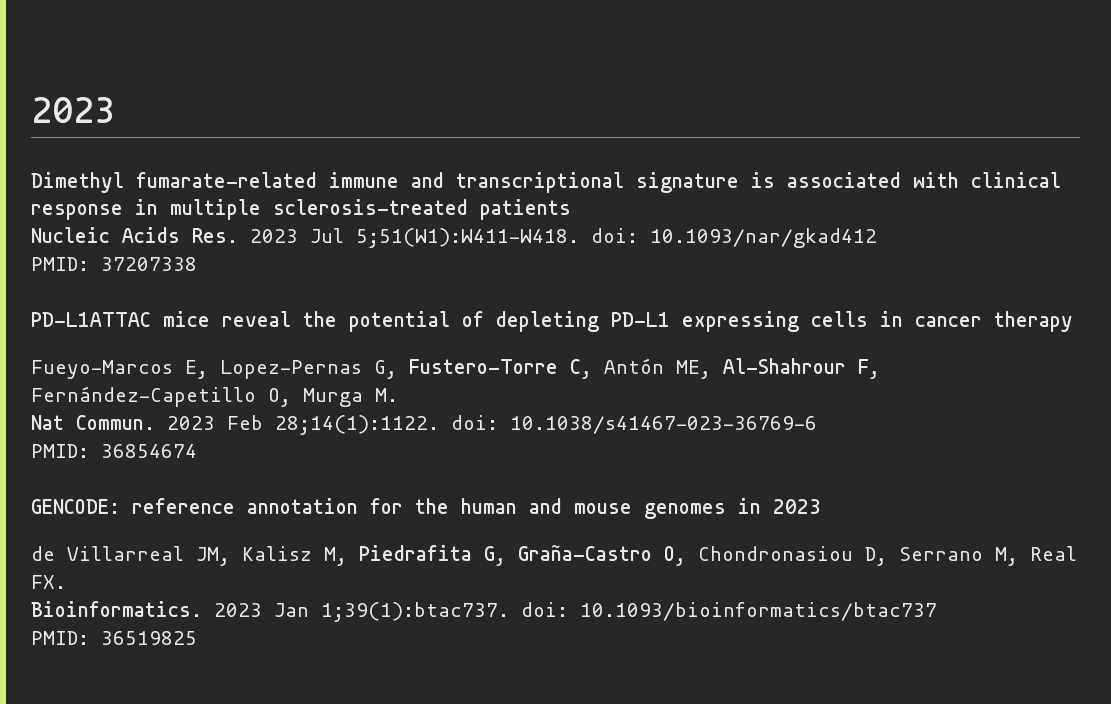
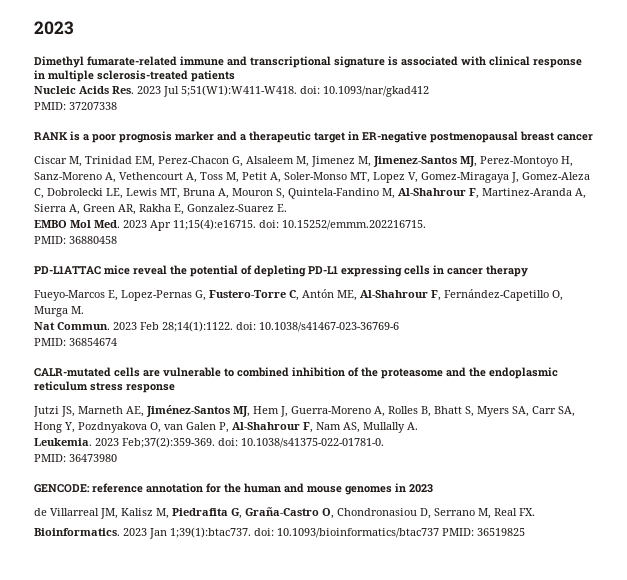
+ RANK is a poor prognosis marker and a therapeutic target in ER-negative postmenopausal breast cancer
+ Ciscar M, Trinidad EM, Perez-Chacon G, Alsaleem M, Jimenez M, Jimenez-Santos MJ, Perez-Montoyo H, Sanz-Moreno A, Vethencourt A, Toss M, Petit A, Soler-Monso MT, Lopez V, Gomez-Miragaya J, Gomez-Aleza C, Dobrolecki LE, Lewis MT, Bruna A, Mouron S, Quintela-Fandino M, Al-Shahrour F, Martinez-Aranda A, Sierra A, Green AR, Rakha E, Gonzalez-Suarez E.
+ EMBO Mol Med. 2023 Apr 11;15(4):e16715. doi: 10.15252/emmm.202216715.
+ PMID: 36880458
+ CALR-mutated cells are vulnerable to combined inhibition of the proteasome and the endoplasmic reticulum stress response
+ Jutzi JS, Marneth AE, Jiménez-Santos MJ, Hem J, Guerra-Moreno A, Rolles B, Bhatt S, Myers SA, Carr SA, Hong Y, Pozdnyakova O, van Galen P, Al-Shahrour F, Nam AS, Mullally A.
+ Leukemia. 2023 Feb;37(2):359-369. doi: 10.1038/s41375-022-01781-0.
+ PMID: 36473980
- 2023 Jan 1;39(1):btac737. doi: 10.1093/bioinformatics/btac737
- PMID: 36519825
+ 2023 Jan 1;39(1):btac737. doi: 10.1093/bioinformatics/btac737 PMID: 36519825

